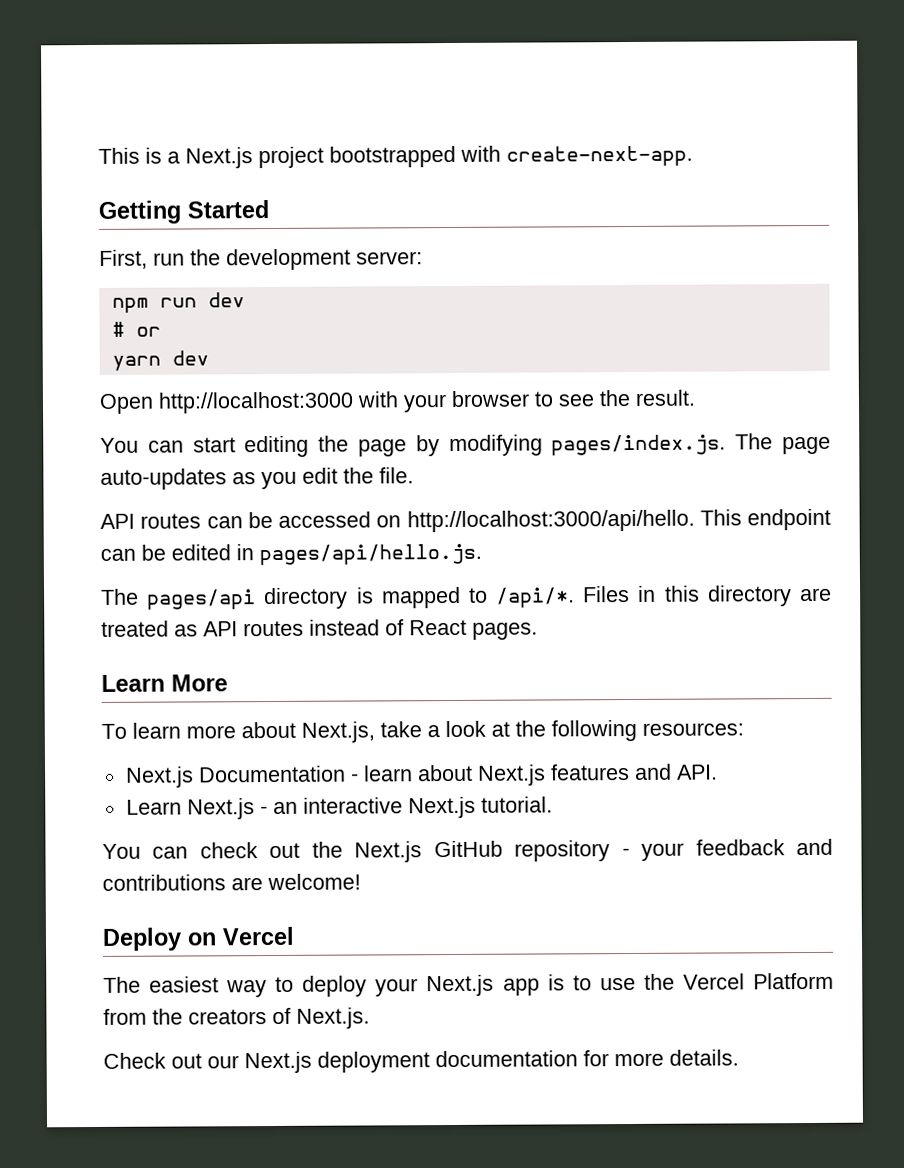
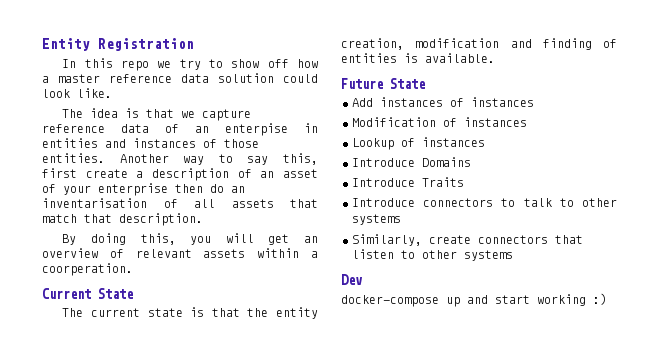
- This is a Next.js project bootstrapped with create-next-app.
- Getting Started
- First, run the development server:
- npm run dev
- # or
- yarn dev
- Open http://localhost:3000 with your browser to see the result.
- You can start editing the page by modifying pages/index.js. The page auto-updates as you edit the file.
- API routes can be accessed on http://localhost:3000/api/hello. This endpoint can be edited in pages/api/hello.js.
- The pages/api directory is mapped to /api/*. Files in this directory are treated as API routes instead of React pages.
- Learn More
- To learn more about Next.js, take a look at the following resources:
- Next.js Documentation - learn about Next.js features and API.
- Learn Next.js - an interactive Next.js tutorial.
- You can check out the Next.js GitHub repository - your feedback and contributions are welcome!
- Deploy on Vercel
- The easiest way to deploy your Next.js app is to use the Vercel Platform from the creators of Next.js.
- Check out our Next.js deployment documentation for more details.
+ Entity Registration
+ In this repo we try to show off how a master reference data solution could look like.
+ The idea is that we capture reference data of an enterpise in entities and instances of those entities. Another way to say this, first create a description of an asset of your enterprise then do an inventarisation of all assets that match that description.
+ By doing this, you will get an overview of relevant assets within a coorperation.
+ Current State
+ The current state is that the entity creation, modification and finding of entities is available.
+ Future State
+ Add instances of instances
+ Modification of instances
+ Lookup of instances
+ Introduce Domains
+ Introduce Traits
+ Introduce connectors to talk to other systems
+ Similarly, create connectors that listen to other systems
+ Dev
+ docker-compose up and start working :)

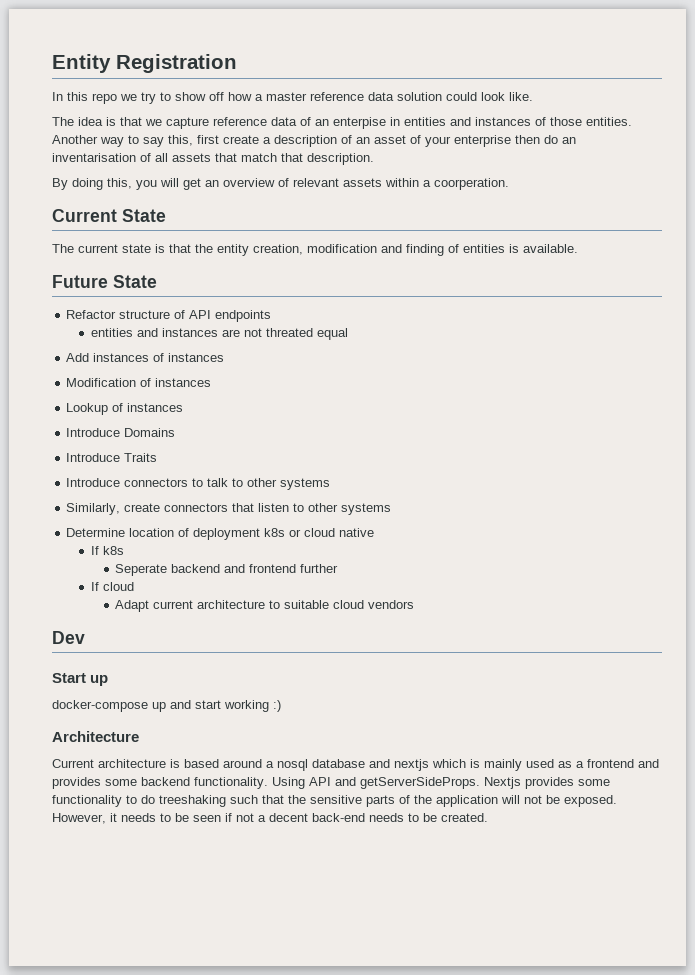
+ Refactor structure of API endpoints
+ entities and instances are not threated equal
+ Determine location of deployment k8s or cloud native
+ If k8s
+ Seperate backend and frontend further
+ If cloud
+ Adapt current architecture to suitable cloud vendors
+ Start up
+ Architecture
+ Current architecture is based around a nosql database and nextjs which is mainly used as a frontend and provides some backend functionality. Using API and getServerSideProps. Nextjs provides some functionality to do treeshaking such that the sensitive parts of the application will not be exposed. However, it needs to be seen if not a decent back-end needs to be created.

